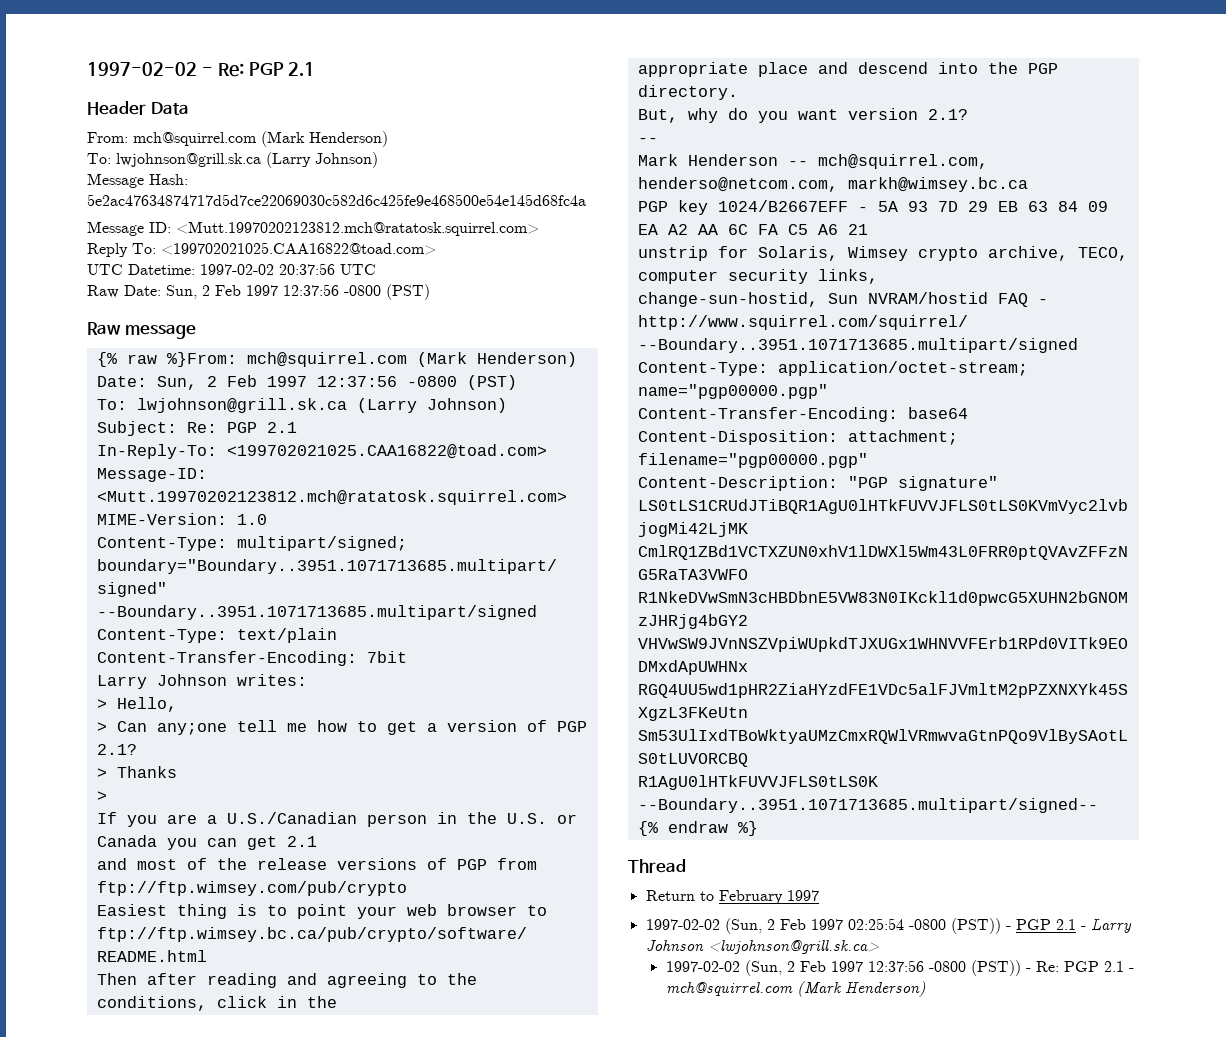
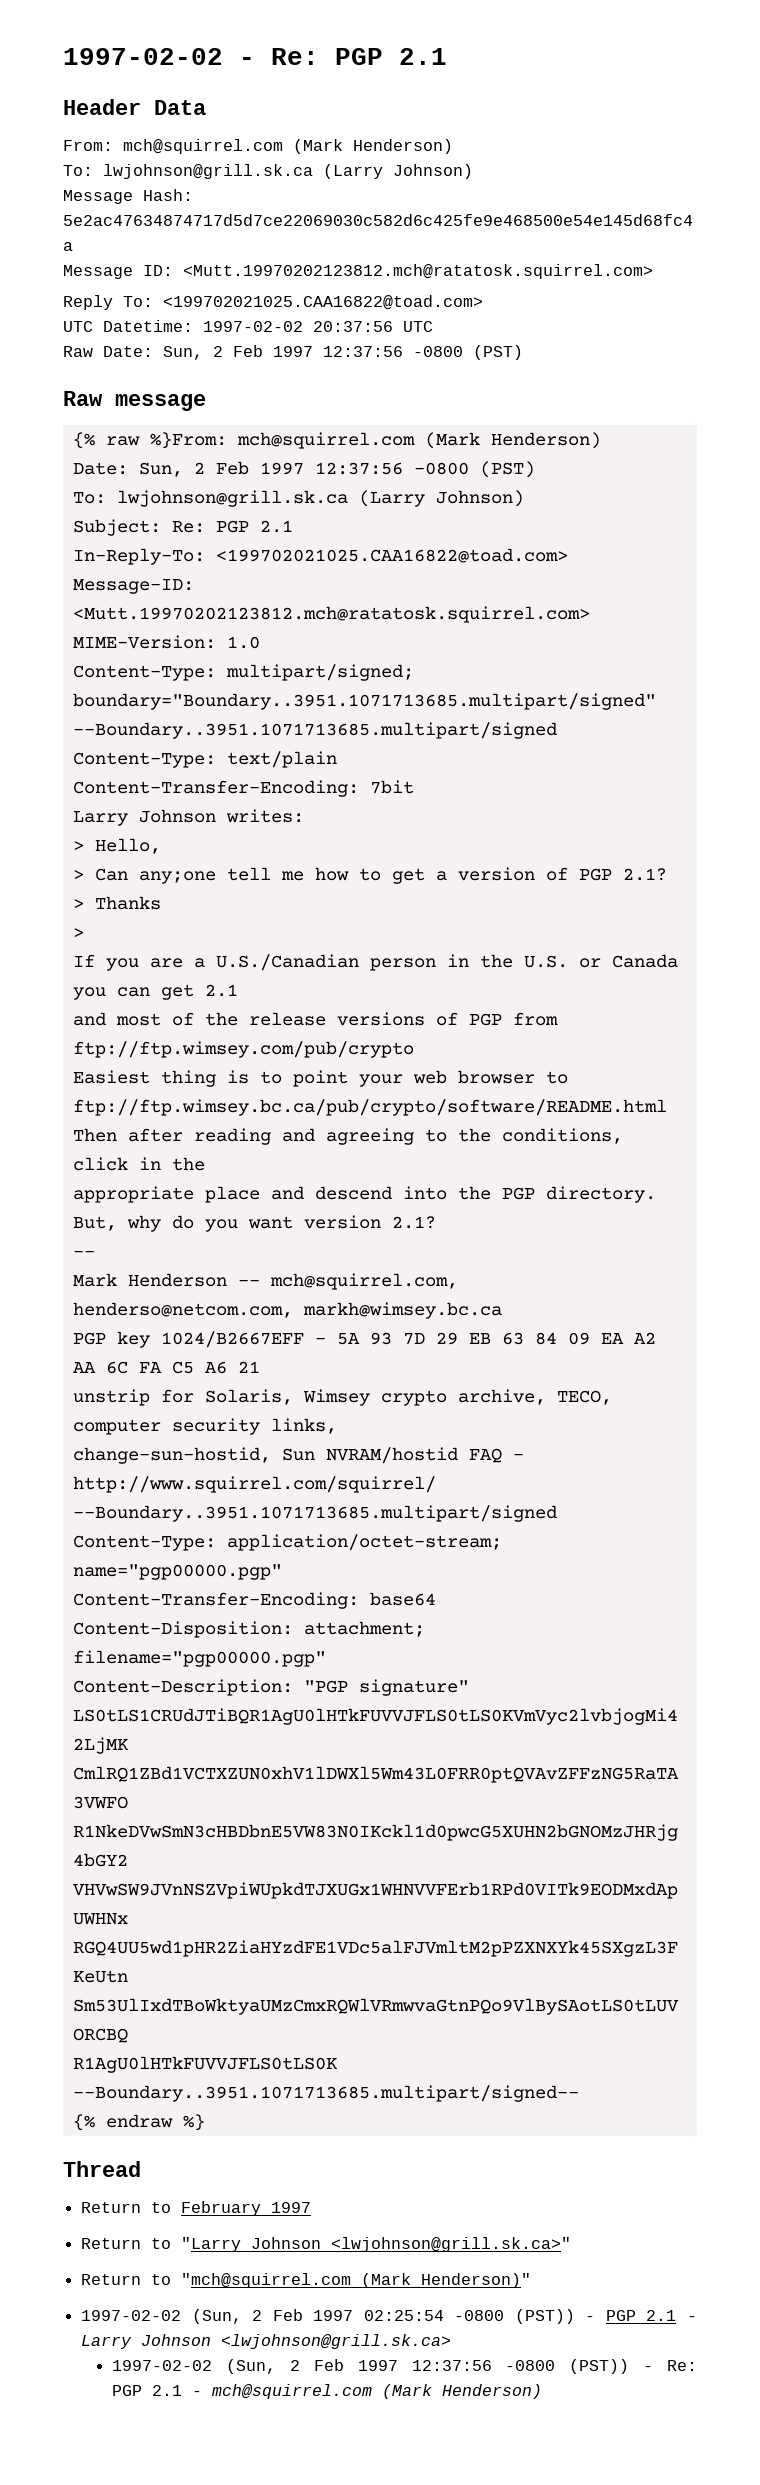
+ Return to "Larry Johnson <lwjohnson@grill.sk.ca>"
+ Return to "mch@squirrel.com (Mark Henderson)"

